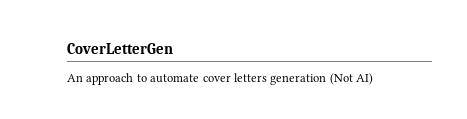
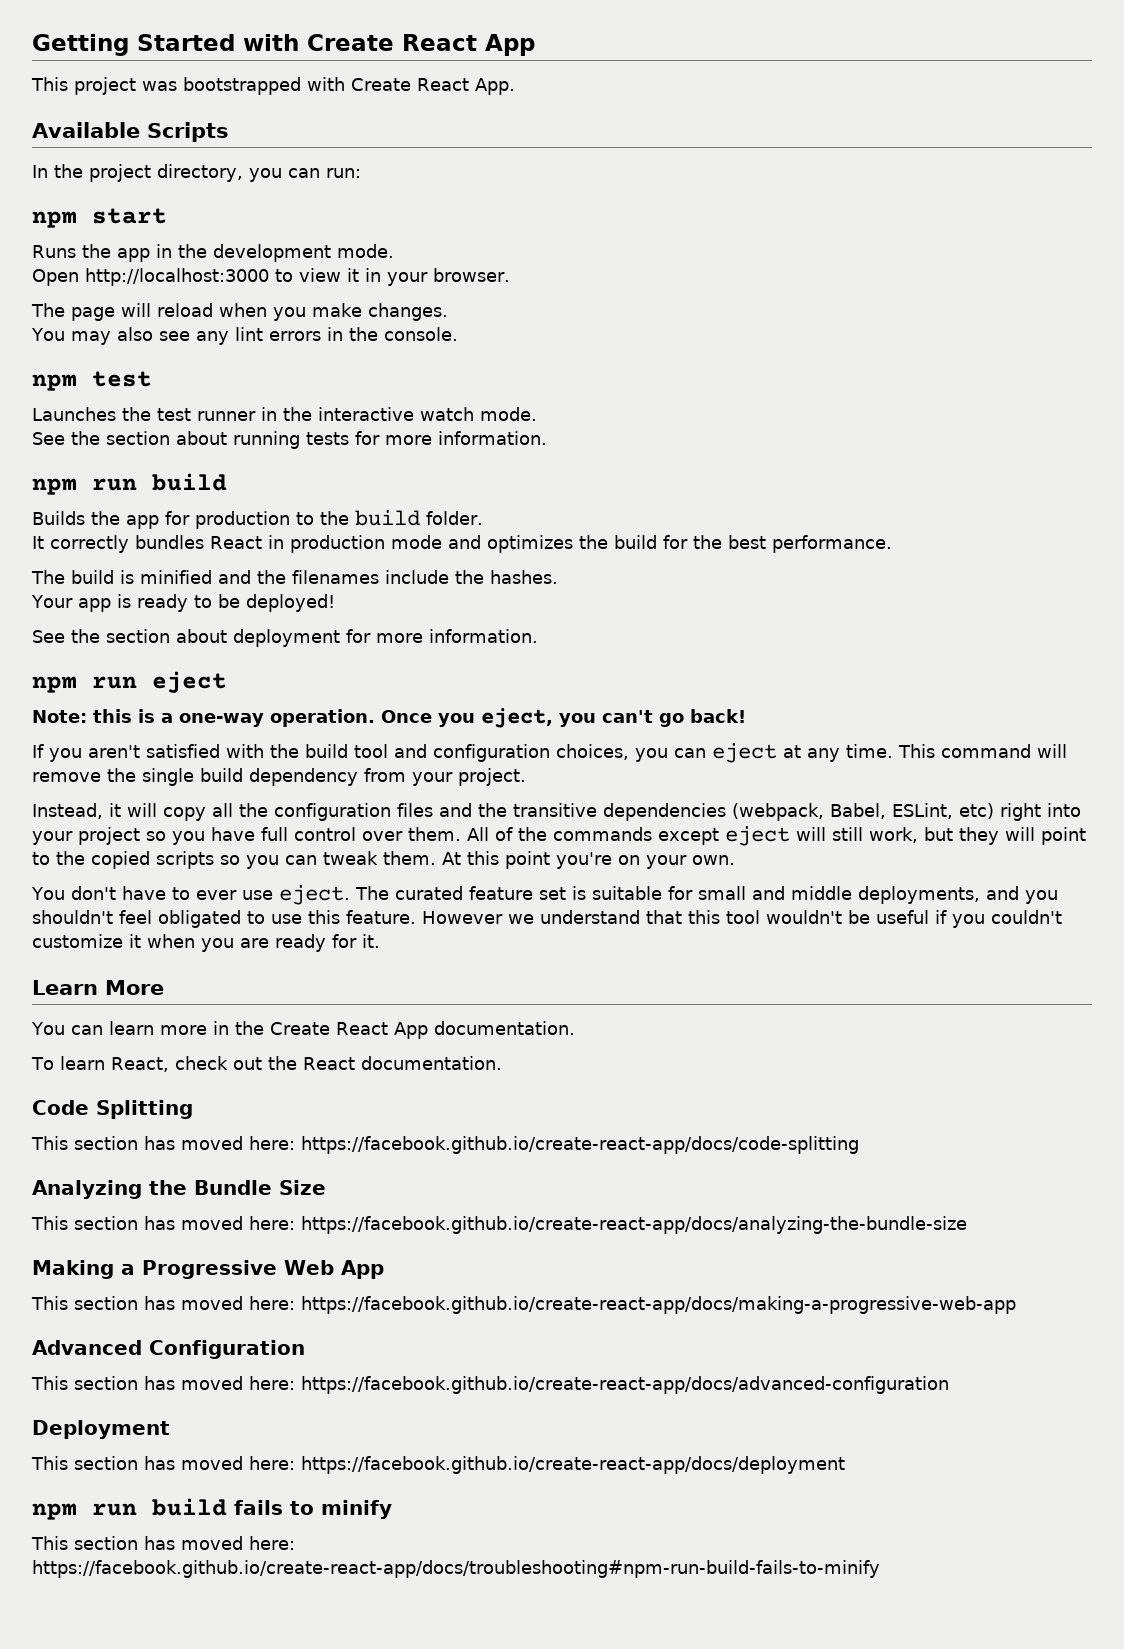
- CoverLetterGen
- An approach to automate cover letters generation (Not AI)
+ Getting Started with Create React App
+ This project was bootstrapped with Create React App.
+ Available Scripts
+ In the project directory, you can run:
+ npm start
+ Runs the app in the development mode.
+ Open http://localhost:3000 to view it in your browser.
+ The page will reload when you make changes.
+ You may also see any lint errors in the console.
+ npm test
+ Launches the test runner in the interactive watch mode.
+ See the section about running tests for more information.
+ npm run build
+ Builds the app for production to the build folder.
+ It correctly bundles React in production mode and optimizes the build for the best performance.
+ The build is minified and the filenames include the hashes.
+ Your app is ready to be deployed!
+ See the section about deployment for more information.
+ npm run eject
+ Note: this is a one-way operation. Once you eject, you can't go back!
+ If you aren't satisfied with the build tool and configuration choices, you can eject at any time. This command will remove the single build dependency from your project.
+ Instead, it will copy all the configuration files and the transitive dependencies (webpack, Babel, ESLint, etc) right into your project so you have full control over them. All of the commands except eject will still work, but they will point to the copied scripts so you can tweak them. At this point you're on your own.
+ You don't have to ever use eject. The curated feature set is suitable for small and middle deployments, and you shouldn't feel obligated to use this feature. However we understand that this tool wouldn't be useful if you couldn't customize it when you are ready for it.
+ Learn More
+ You can learn more in the Create React App documentation.
+ To learn React, check out the React documentation.
+ Code Splitting
+ This section has moved here: https://facebook.github.io/create-react-app/docs/code-splitting
+ Analyzing the Bundle Size
+ This section has moved here: https://facebook.github.io/create-react-app/docs/analyzing-the-bundle-size
+ Making a Progressive Web App
+ This section has moved here: https://facebook.github.io/create-react-app/docs/making-a-progressive-web-app
+ Advanced Configuration
+ This section has moved here: https://facebook.github.io/create-react-app/docs/advanced-configuration
+ Deployment
+ This section has moved here: https://facebook.github.io/create-react-app/docs/deployment
+ npm run build fails to minify
+ This section has moved here: https://facebook.github.io/create-react-app/docs/troubleshooting#npm-run-build-fails-to-minify

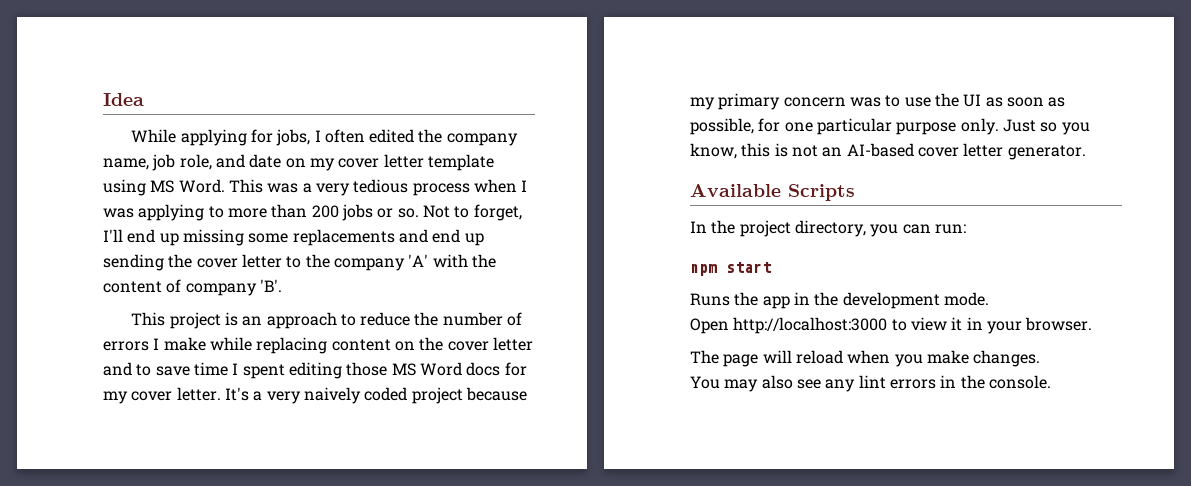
- Getting Started with Create React App
- This project was bootstrapped with Create React App.
+ Idea
+ While applying for jobs, I often edited the company name, job role, and date on my cover letter template using MS Word. This was a very tedious process when I was applying to more than 200 jobs or so. Not to forget, I'll end up missing some replacements and end up sending the cover letter to the company 'A' with the content of company 'B'.
+ This project is an approach to reduce the number of errors I make while replacing content on the cover letter and to save time I spent editing those MS Word docs for my cover letter. It's a very naively coded project because my primary concern was to use the UI as soon as possible, for one particular purpose only. Just so you know, this is not an AI-based cover letter generator.
- npm test
- Launches the test runner in the interactive watch mode.
- See the section about running tests for more information.
- npm run build
- Builds the app for production to the build folder.
- It correctly bundles React in production mode and optimizes the build for the best performance.
- The build is minified and the filenames include the hashes.
- Your app is ready to be deployed!
- See the section about deployment for more information.
- npm run eject
- Note: this is a one-way operation. Once you eject, you can't go back!
- If you aren't satisfied with the build tool and configuration choices, you can eject at any time. This command will remove the single build dependency from your project.
- Instead, it will copy all the configuration files and the transitive dependencies (webpack, Babel, ESLint, etc) right into your project so you have full control over them. All of the commands except eject will still work, but they will point to the copied scripts so you can tweak them. At this point you're on your own.
- You don't have to ever use eject. The curated feature set is suitable for small and middle deployments, and you shouldn't feel obligated to use this feature. However we understand that this tool wouldn't be useful if you couldn't customize it when you are ready for it.
- Learn More
- You can learn more in the Create React App documentation.
- To learn React, check out the React documentation.
- Code Splitting
- This section has moved here: https://facebook.github.io/create-react-app/docs/code-splitting
- Analyzing the Bundle Size
- This section has moved here: https://facebook.github.io/create-react-app/docs/analyzing-the-bundle-size
- Making a Progressive Web App
- This section has moved here: https://facebook.github.io/create-react-app/docs/making-a-progressive-web-app
- Advanced Configuration
- This section has moved here: https://facebook.github.io/create-react-app/docs/advanced-configuration
- Deployment
- This section has moved here: https://facebook.github.io/create-react-app/docs/deployment
- npm run build fails to minify
- This section has moved here: https://facebook.github.io/create-react-app/docs/troubleshooting#npm-run-build-fails-to-minify

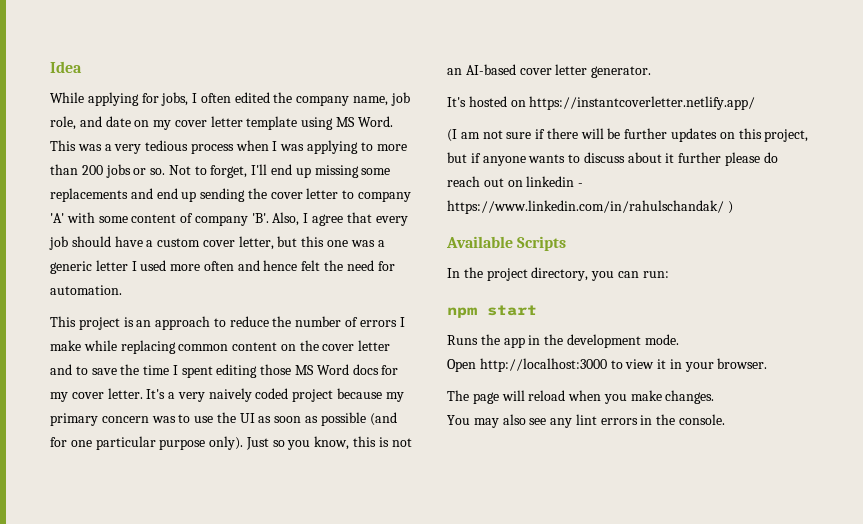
- Not to forget, I'll end up missing some replacements and end up sending the cover letter to the company 'A' with the content of company 'B'.
+ Not to forget, I'll end up missing some replacements and end up sending the cover letter to company 'A' with some content of company 'B'. Also, I agree that every job should have a custom cover letter, but this one was a generic letter I used more often and hence felt the need for automation.
- This project is an approach to reduce the number of errors I make while replacing content on the cover letter and to save time I spent editing those MS Word docs for my cover letter.
+ This project is an approach to reduce the number of errors I make while replacing common content on the cover letter and to save the time I spent editing those MS Word docs for my cover letter.
- It's a very naively coded project because my primary concern was to use the UI as soon as possible, for one particular purpose only.
+ It's a very naively coded project because my primary concern was to use the UI as soon as possible (and for one particular purpose only).
+ It's hosted on https://instantcoverletter.netlify.app/
+ (I am not sure if there will be further updates on this project, but if anyone wants to discuss about it further please do reach out on linkedin - https://www.linkedin.com/in/rahulschandak/ )

